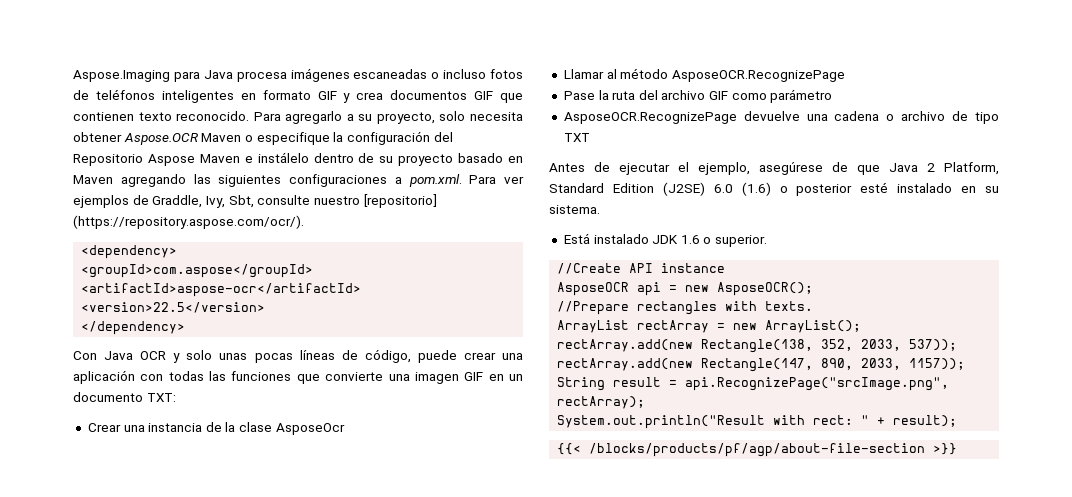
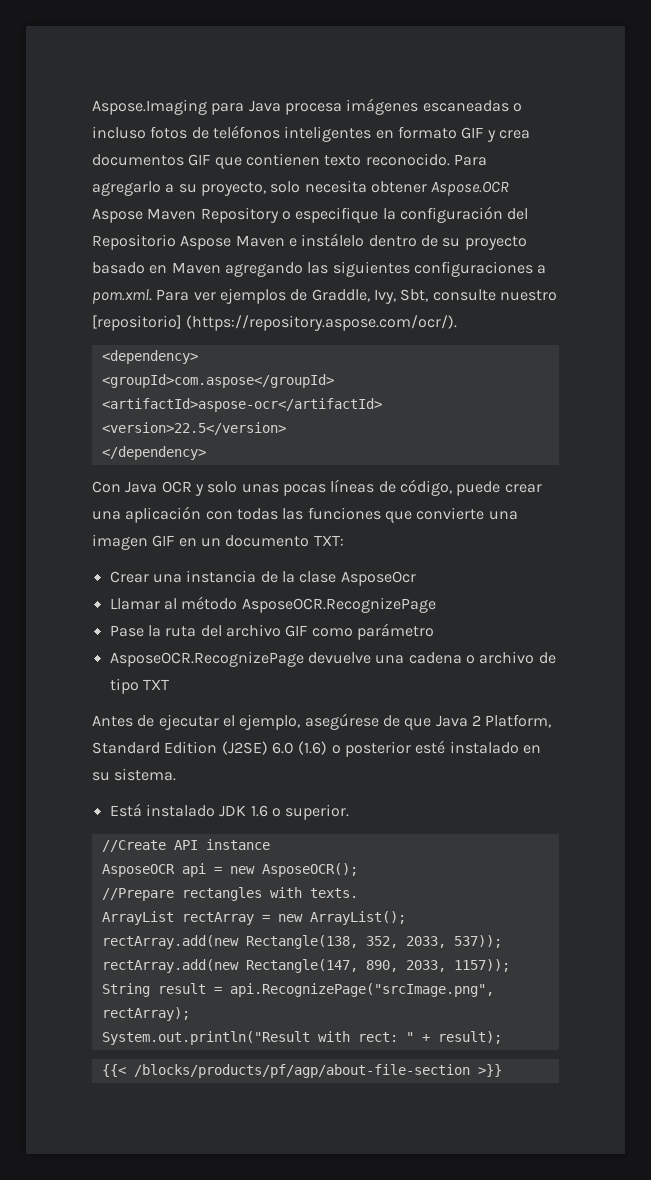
- Para agregarlo a su proyecto, solo necesita obtener Aspose.OCR Maven o especifique la configuración del Repositorio Aspose Maven e instálelo dentro de su proyecto basado en Maven agregando las siguientes configuraciones a pom.xml. Para ver ejemplos de Graddle, Ivy, Sbt, consulte nuestro [repositorio] (https://repository.aspose.com/ocr/).
+ Para agregarlo a su proyecto, solo necesita obtener Aspose.OCR Aspose Maven Repository o especifique la configuración del Repositorio Aspose Maven e instálelo dentro de su proyecto basado en Maven agregando las siguientes configuraciones a pom.xml. Para ver ejemplos de Graddle, Ivy, Sbt, consulte nuestro [repositorio] (https://repository.aspose.com/ocr/).

